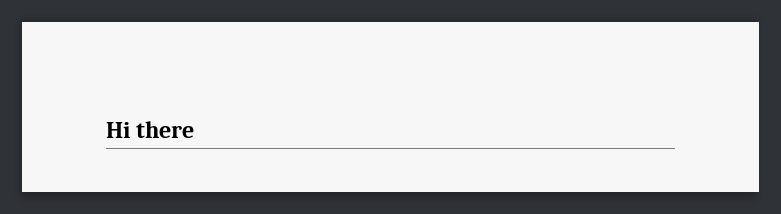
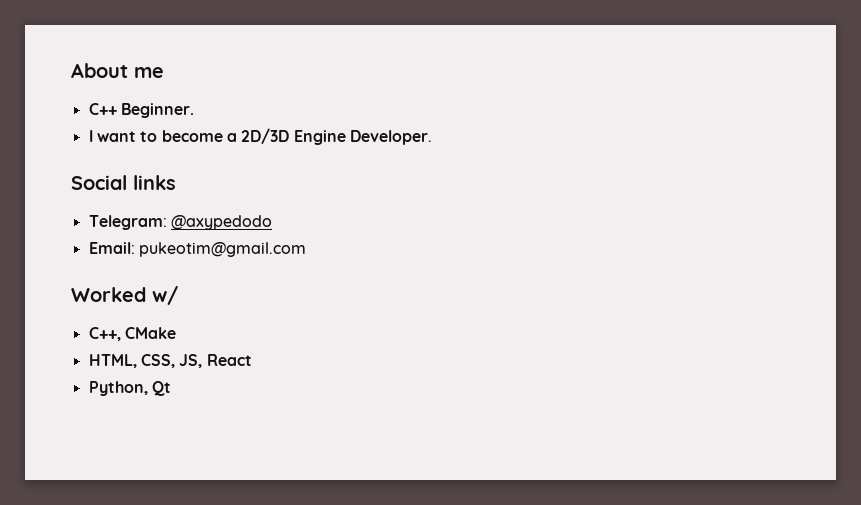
- Hi there
+ About me
+ C++ Beginner.
+ I want to become a 2D/3D Engine Developer.
+ Social links
+ Telegram: @axypedodo
+ Email: pukeotim@gmail.com
+ Worked w/
+ C++, CMake
+ HTML, CSS, JS, React
+ Python, Qt

